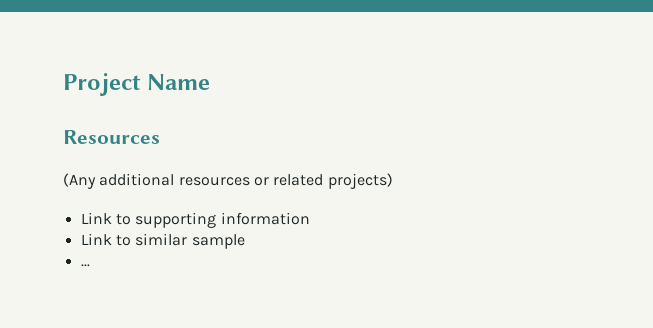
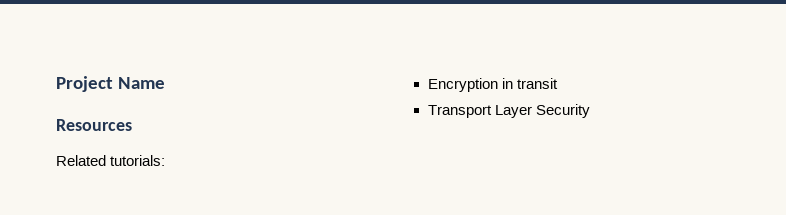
- (Any additional resources or related projects)
- Link to supporting information
- Link to similar sample
- ...
+ Related tutorials:
+ Encryption in transit
+ Transport Layer Security

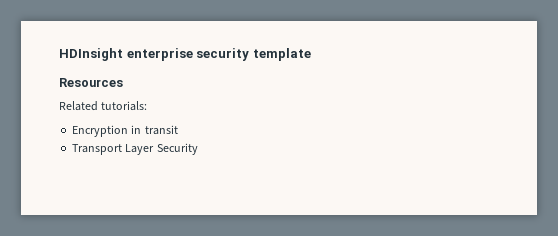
- Project Name
+ HDInsight enterprise security template

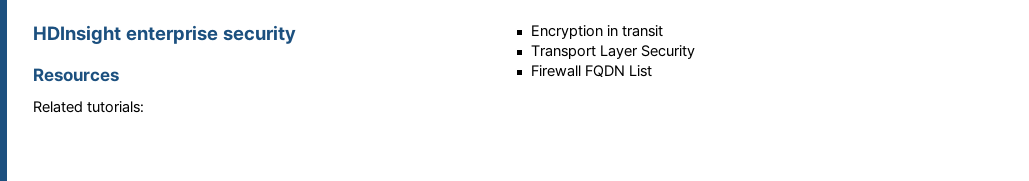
- HDInsight enterprise security template
+ HDInsight enterprise security
+ Firewall FQDN List

